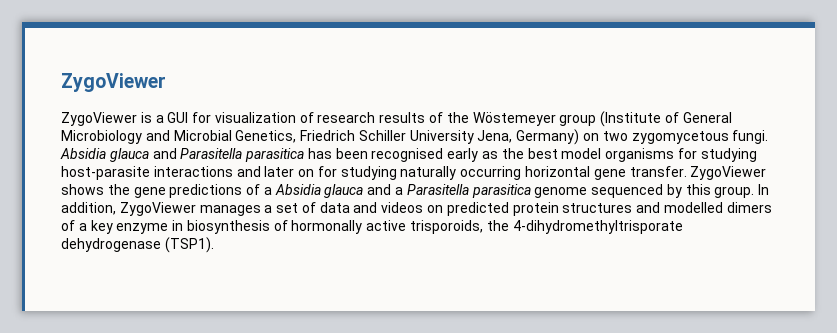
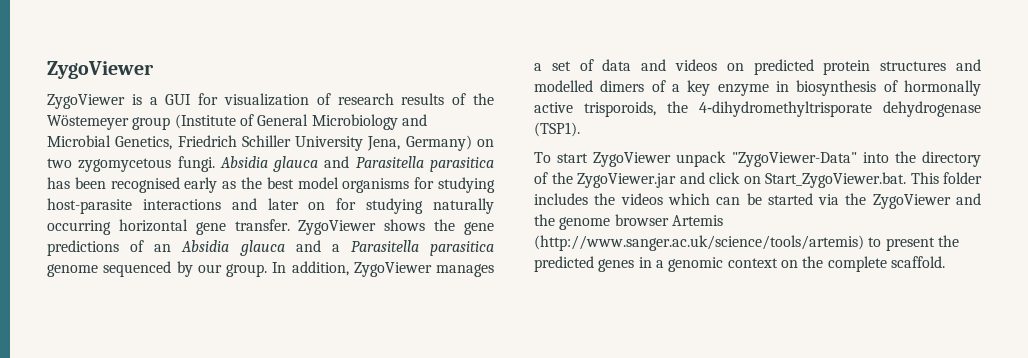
- ZygoViewer shows the gene predictions of a Absidia glauca and a Parasitella parasitica genome sequenced by this group.
+ ZygoViewer shows the gene predictions of an Absidia glauca and a Parasitella parasitica genome sequenced by our group.
+ To start ZygoViewer unpack "ZygoViewer-Data" into the directory of the ZygoViewer.jar and click on Start_ZygoViewer.bat. This folder includes the videos which can be started via the ZygoViewer and the genome browser Artemis (http://www.sanger.ac.uk/science/tools/artemis) to present the predicted genes in a genomic context on the complete scaffold.

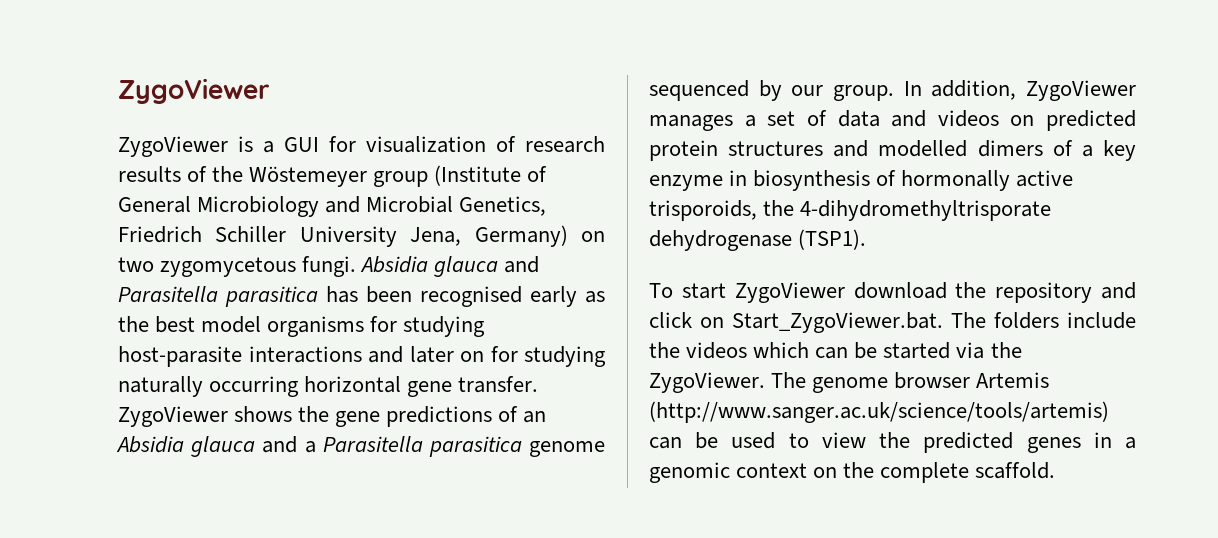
- To start ZygoViewer unpack "ZygoViewer-Data" into the directory of the ZygoViewer.jar and click on Start_ZygoViewer.bat. This folder includes the videos which can be started via the ZygoViewer and the genome browser Artemis (http://www.sanger.ac.uk/science/tools/artemis) to present the predicted genes in a genomic context on the complete scaffold.
+ To start ZygoViewer download the repository and click on Start_ZygoViewer.bat. The folders include the videos which can be started via the ZygoViewer. The genome browser Artemis (http://www.sanger.ac.uk/science/tools/artemis) can be used to view the predicted genes in a genomic context on the complete scaffold.

